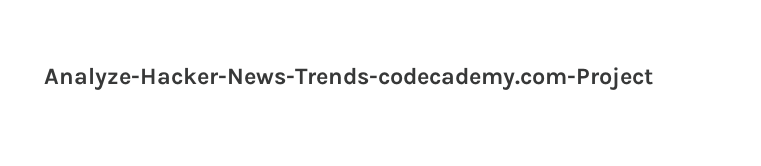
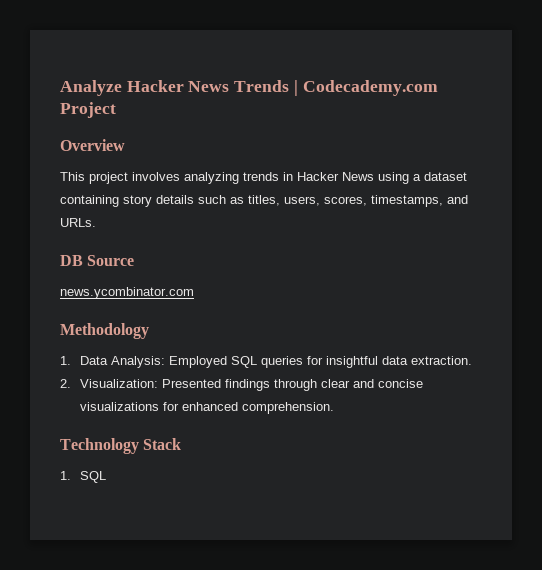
- Analyze-Hacker-News-Trends-codecademy.com-Project
+ Analyze Hacker News Trends | Codecademy.com Project
+ Overview
+ This project involves analyzing trends in Hacker News using a dataset containing story details such as titles, users, scores, timestamps, and URLs.
+ DB Source
+ news.ycombinator.com
+ Methodology
+ 1. Data Analysis: Employed SQL queries for insightful data extraction.
+ 2. Visualization: Presented findings through clear and concise visualizations for enhanced comprehension.
+ Technology Stack
+ 1. SQL

